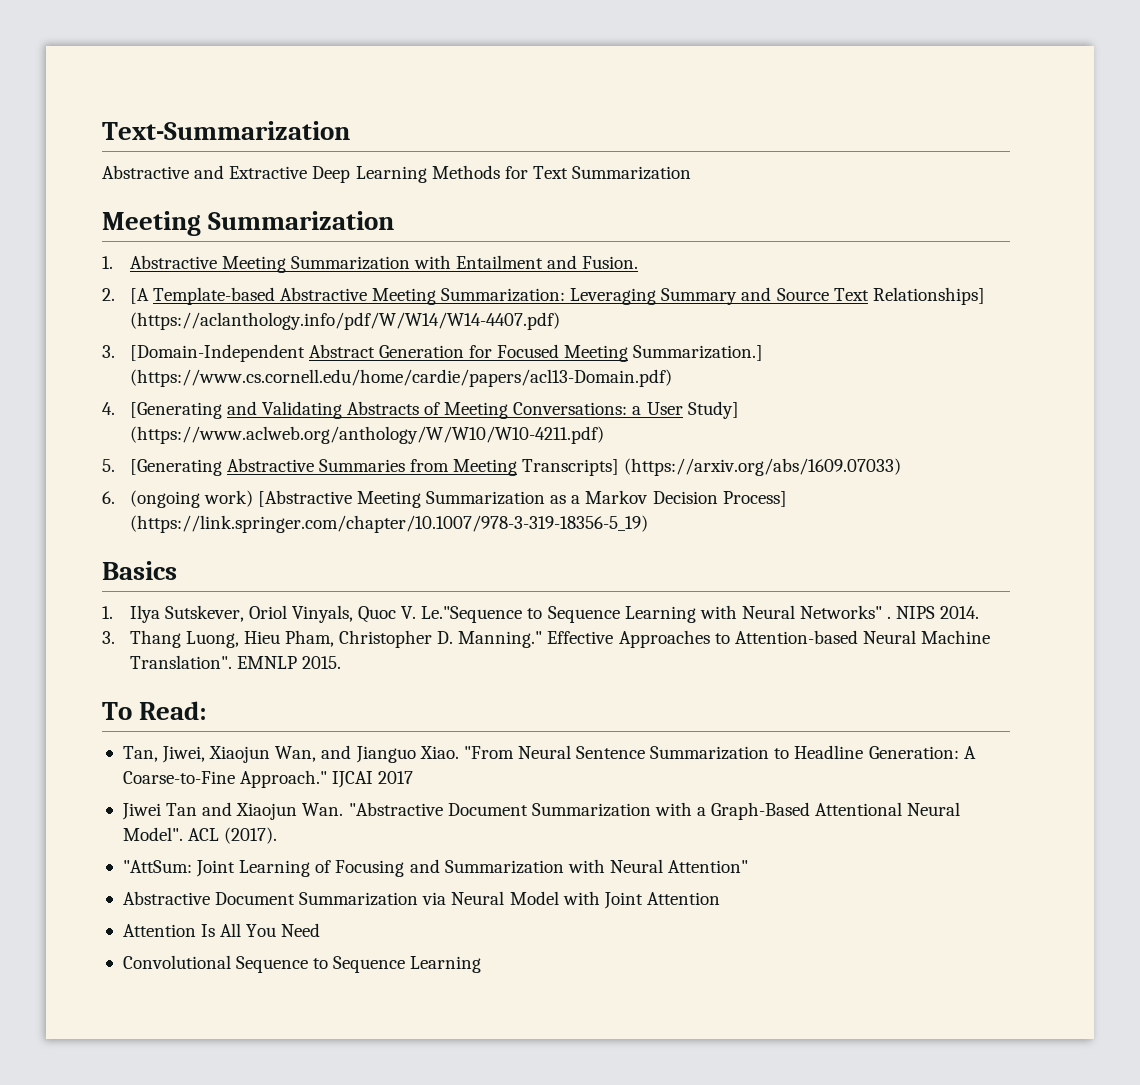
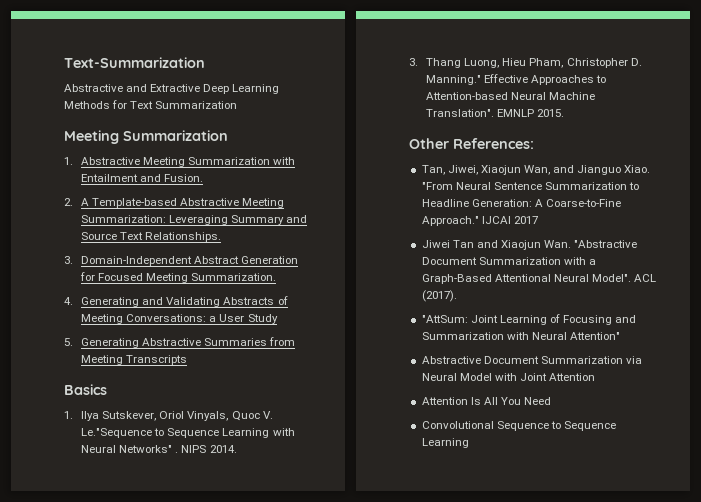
- 2. [A Template-based Abstractive Meeting Summarization: Leveraging Summary and Source Text Relationships] (https://aclanthology.info/pdf/W/W14/W14-4407.pdf)
- 3. [Domain-Independent Abstract Generation for Focused Meeting Summarization.] (https://www.cs.cornell.edu/home/cardie/papers/acl13-Domain.pdf)
+ 2. A Template-based Abstractive Meeting Summarization: Leveraging Summary and Source Text Relationships.
+ 3. Domain-Independent Abstract Generation for Focused Meeting Summarization.
- 4. [Generating and Validating Abstracts of Meeting Conversations: a User Study] (https://www.aclweb.org/anthology/W/W10/W10-4211.pdf)
+ 4. Generating and Validating Abstracts of Meeting Conversations: a User Study
- 5. [Generating Abstractive Summaries from Meeting Transcripts] (https://arxiv.org/abs/1609.07033)
- 6. (ongoing work) [Abstractive Meeting Summarization as a Markov Decision Process] (https://link.springer.com/chapter/10.1007/978-3-319-18356-5_19)
+ 5. Generating Abstractive Summaries from Meeting Transcripts
- To Read:
+ Other References:

